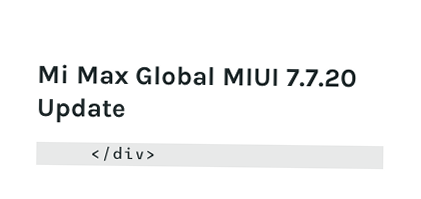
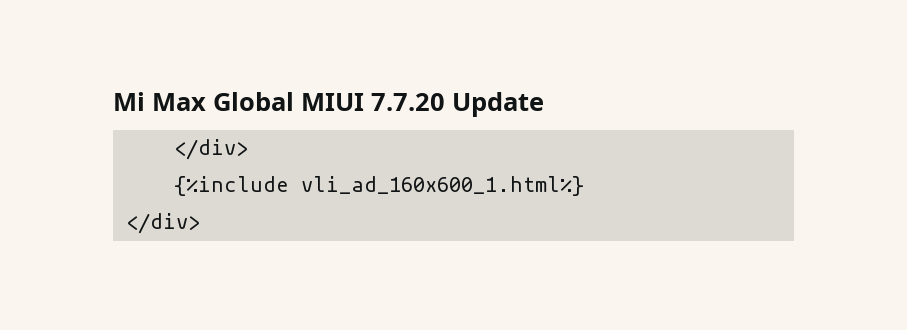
+ {%include vli_ad_160x600_1.html%}
+ </div>

